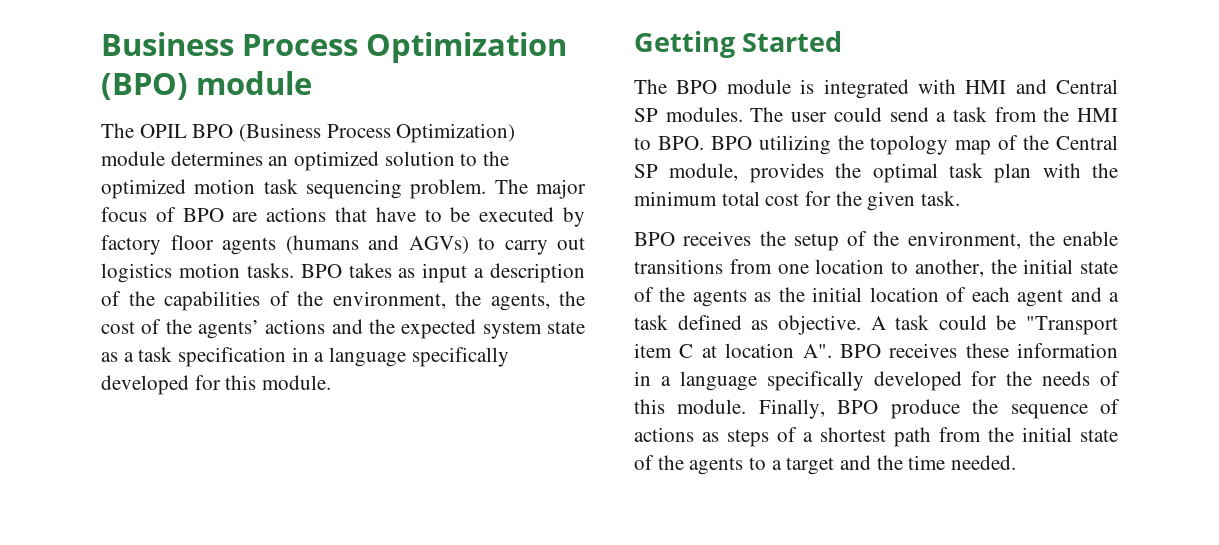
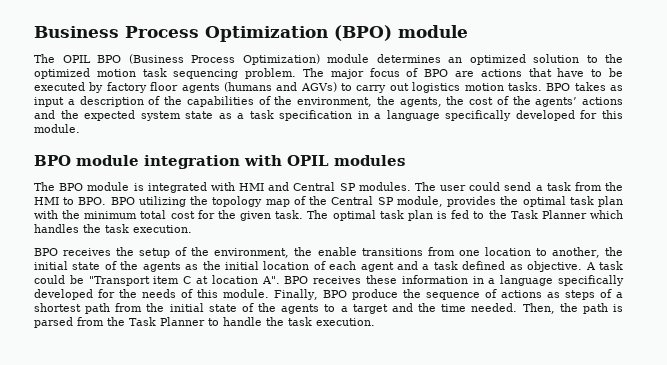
- Getting Started
+ BPO module integration with OPIL modules
+ The optimal task plan is fed to the Task Planner which handles the task execution.
+ Then, the path is parsed from the Task Planner to handle the task execution.

